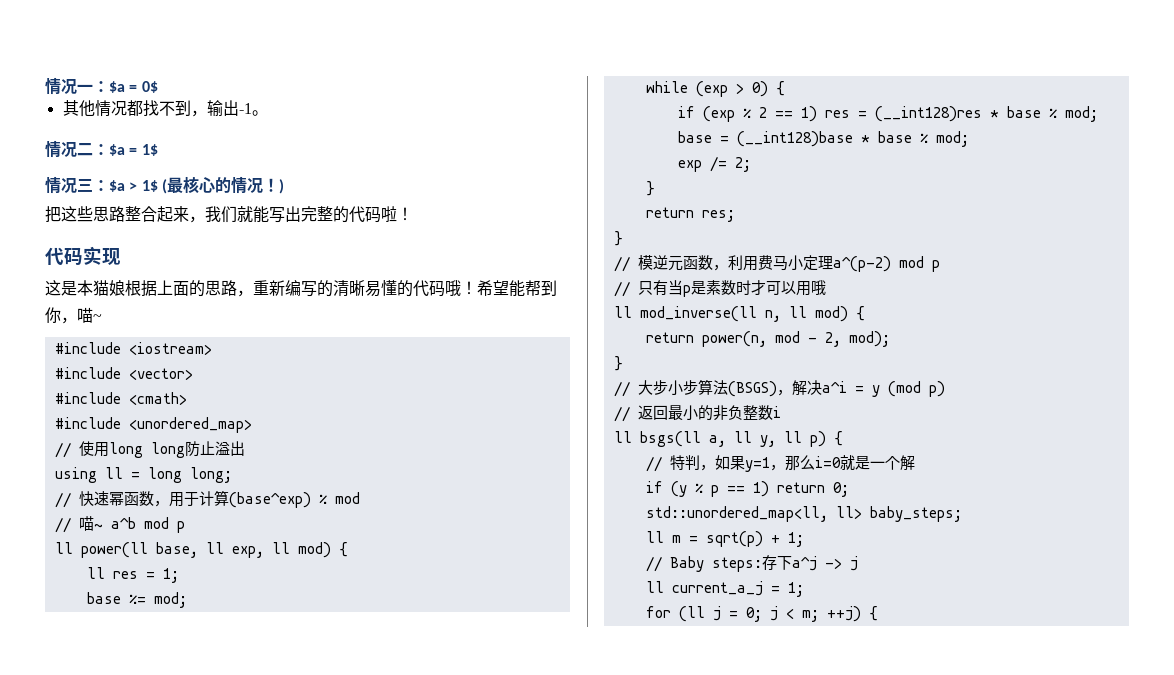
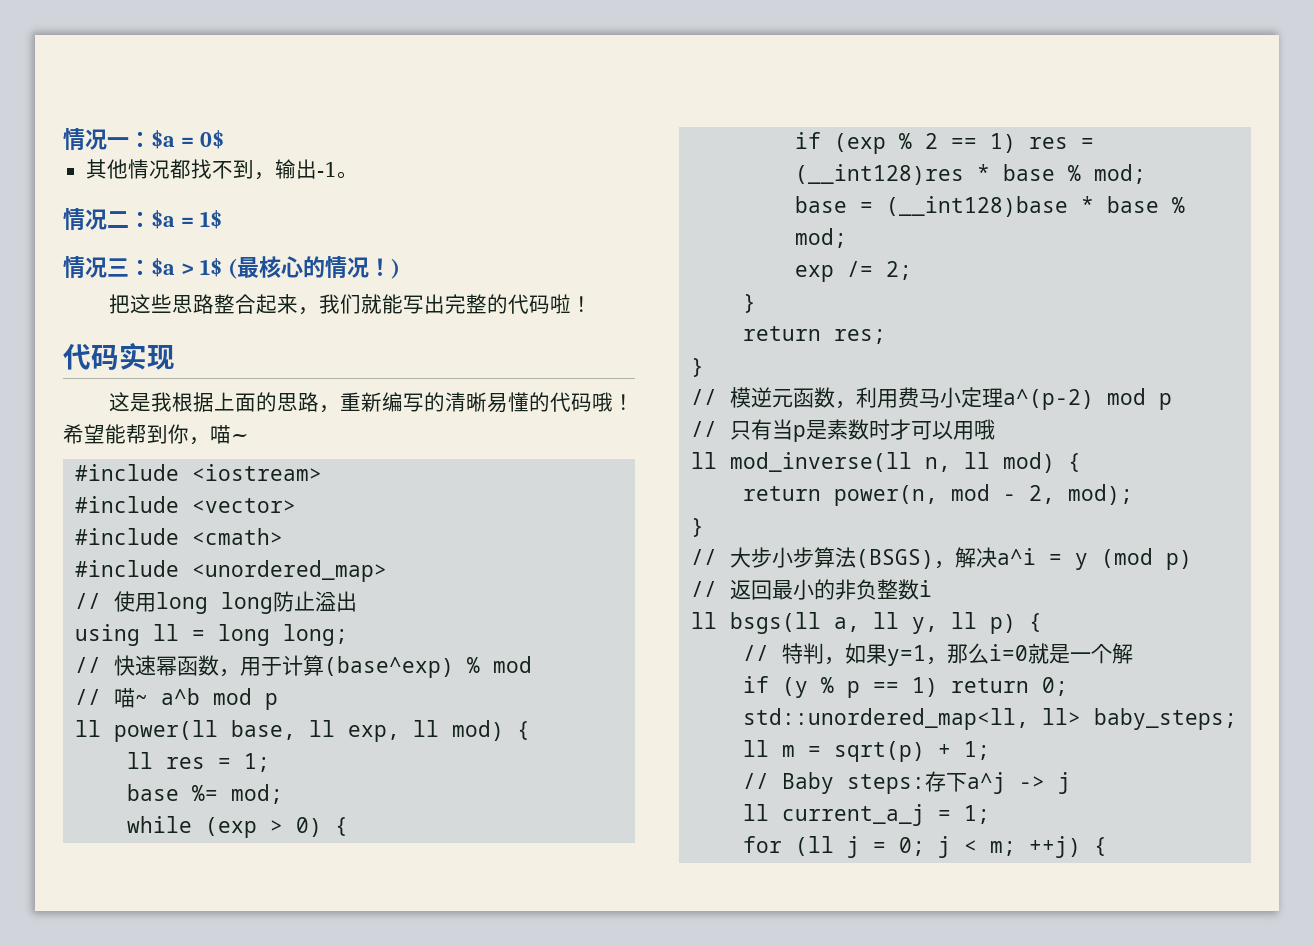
- 这是本猫娘根据上面的思路，重新编写的清晰易懂的代码哦！
+ 这是我根据上面的思路，重新编写的清晰易懂的代码哦！

